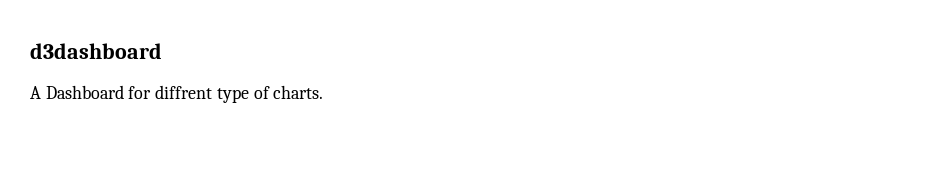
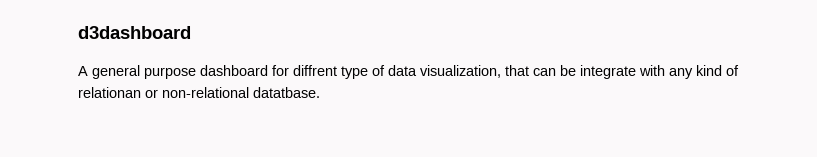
- A Dashboard for diffrent type of charts.
+ A general purpose dashboard for diffrent type of data visualization, that can be integrate with any kind of relationan or non-relational datatbase.

